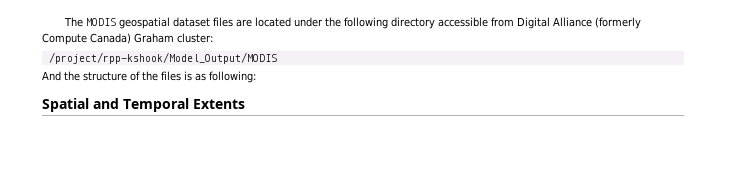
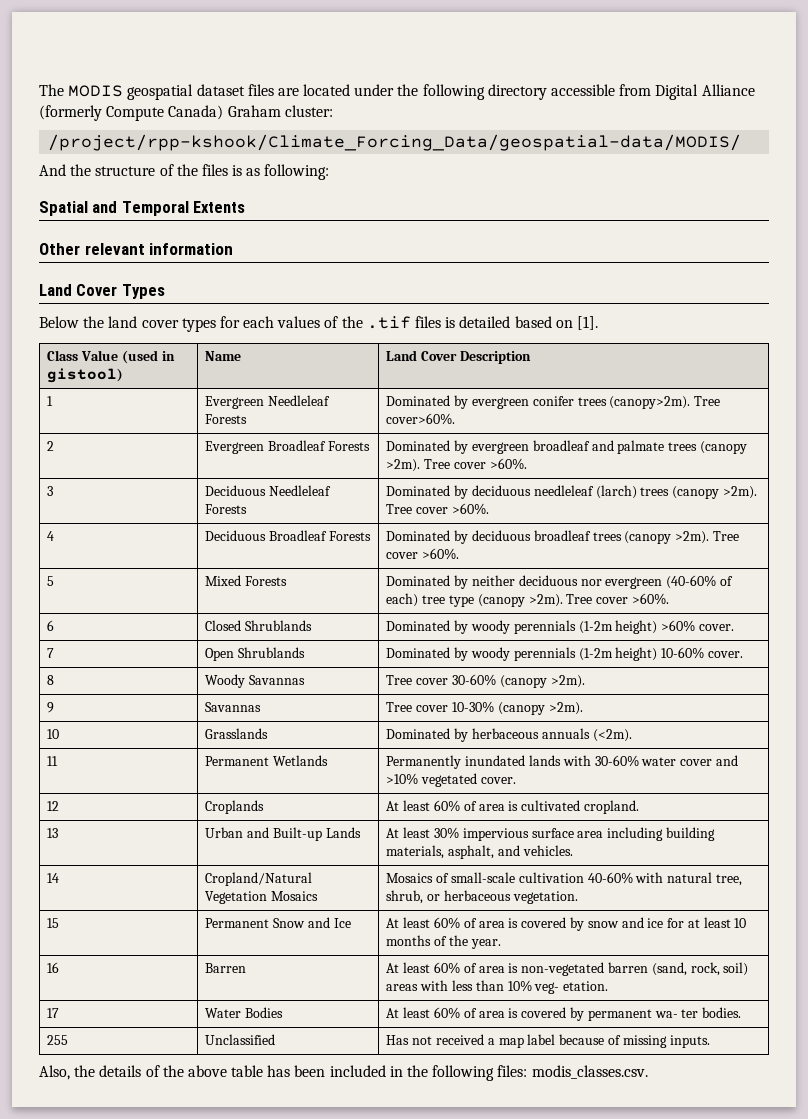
- /project/rpp-kshook/Model_Output/MODIS
+ /project/rpp-kshook/Climate_Forcing_Data/geospatial-data/MODIS/
+ Other relevant information
+ Land Cover Types
+ Below the land cover types for each values of the .tif files is detailed based on [1].
+ Class Value (used in gistool) | Name | Land Cover Description
+ 1 | Evergreen Needleleaf Forests | Dominated by evergreen conifer trees (canopy>2m). Tree cover>60%.
+ 2 | Evergreen Broadleaf Forests | Dominated by evergreen broadleaf and palmate trees (canopy >2m). Tree cover >60%.
+ 3 | Deciduous Needleleaf Forests | Dominated by deciduous needleleaf (larch) trees (canopy >2m). Tree cover >60%.
+ 4 | Deciduous Broadleaf Forests | Dominated by deciduous broadleaf trees (canopy >2m). Tree cover >60%.
+ 5 | Mixed Forests | Dominated by neither deciduous nor evergreen (40-60% of each) tree type (canopy >2m). Tree cover >60%.
+ 6 | Closed Shrublands | Dominated by woody perennials (1-2m height) >60% cover.
+ 7 | Open Shrublands | Dominated by woody perennials (1-2m height) 10-60% cover.
+ 8 | Woody Savannas | Tree cover 30-60% (canopy >2m).
+ 9 | Savannas | Tree cover 10-30% (canopy >2m).
+ 10 | Grasslands | Dominated by herbaceous annuals (<2m).
+ 11 | Permanent Wetlands | Permanently inundated lands with 30-60% water cover and >10% vegetated cover.
+ 12 | Croplands | At least 60% of area is cultivated cropland.
+ 13 | Urban and Built-up Lands | At least 30% impervious surface area including building materials, asphalt, and vehicles.
+ 14 | Cropland/Natural Vegetation Mosaics | Mosaics of small-scale cultivation 40-60% with natural tree, shrub, or herbaceous vegetation.
+ 15 | Permanent Snow and Ice | At least 60% of area is covered by snow and ice for at least 10 months of the year.
+ 16 | Barren | At least 60% of area is non-vegetated barren (sand, rock, soil) areas with less than 10% veg- etation.
+ 17 | Water Bodies | At least 60% of area is covered by permanent wa- ter bodies.
+ 255 | Unclassified | Has not received a map label because of missing inputs.
+ Also, the details of the above table has been included in the following files: modis_classes.csv.

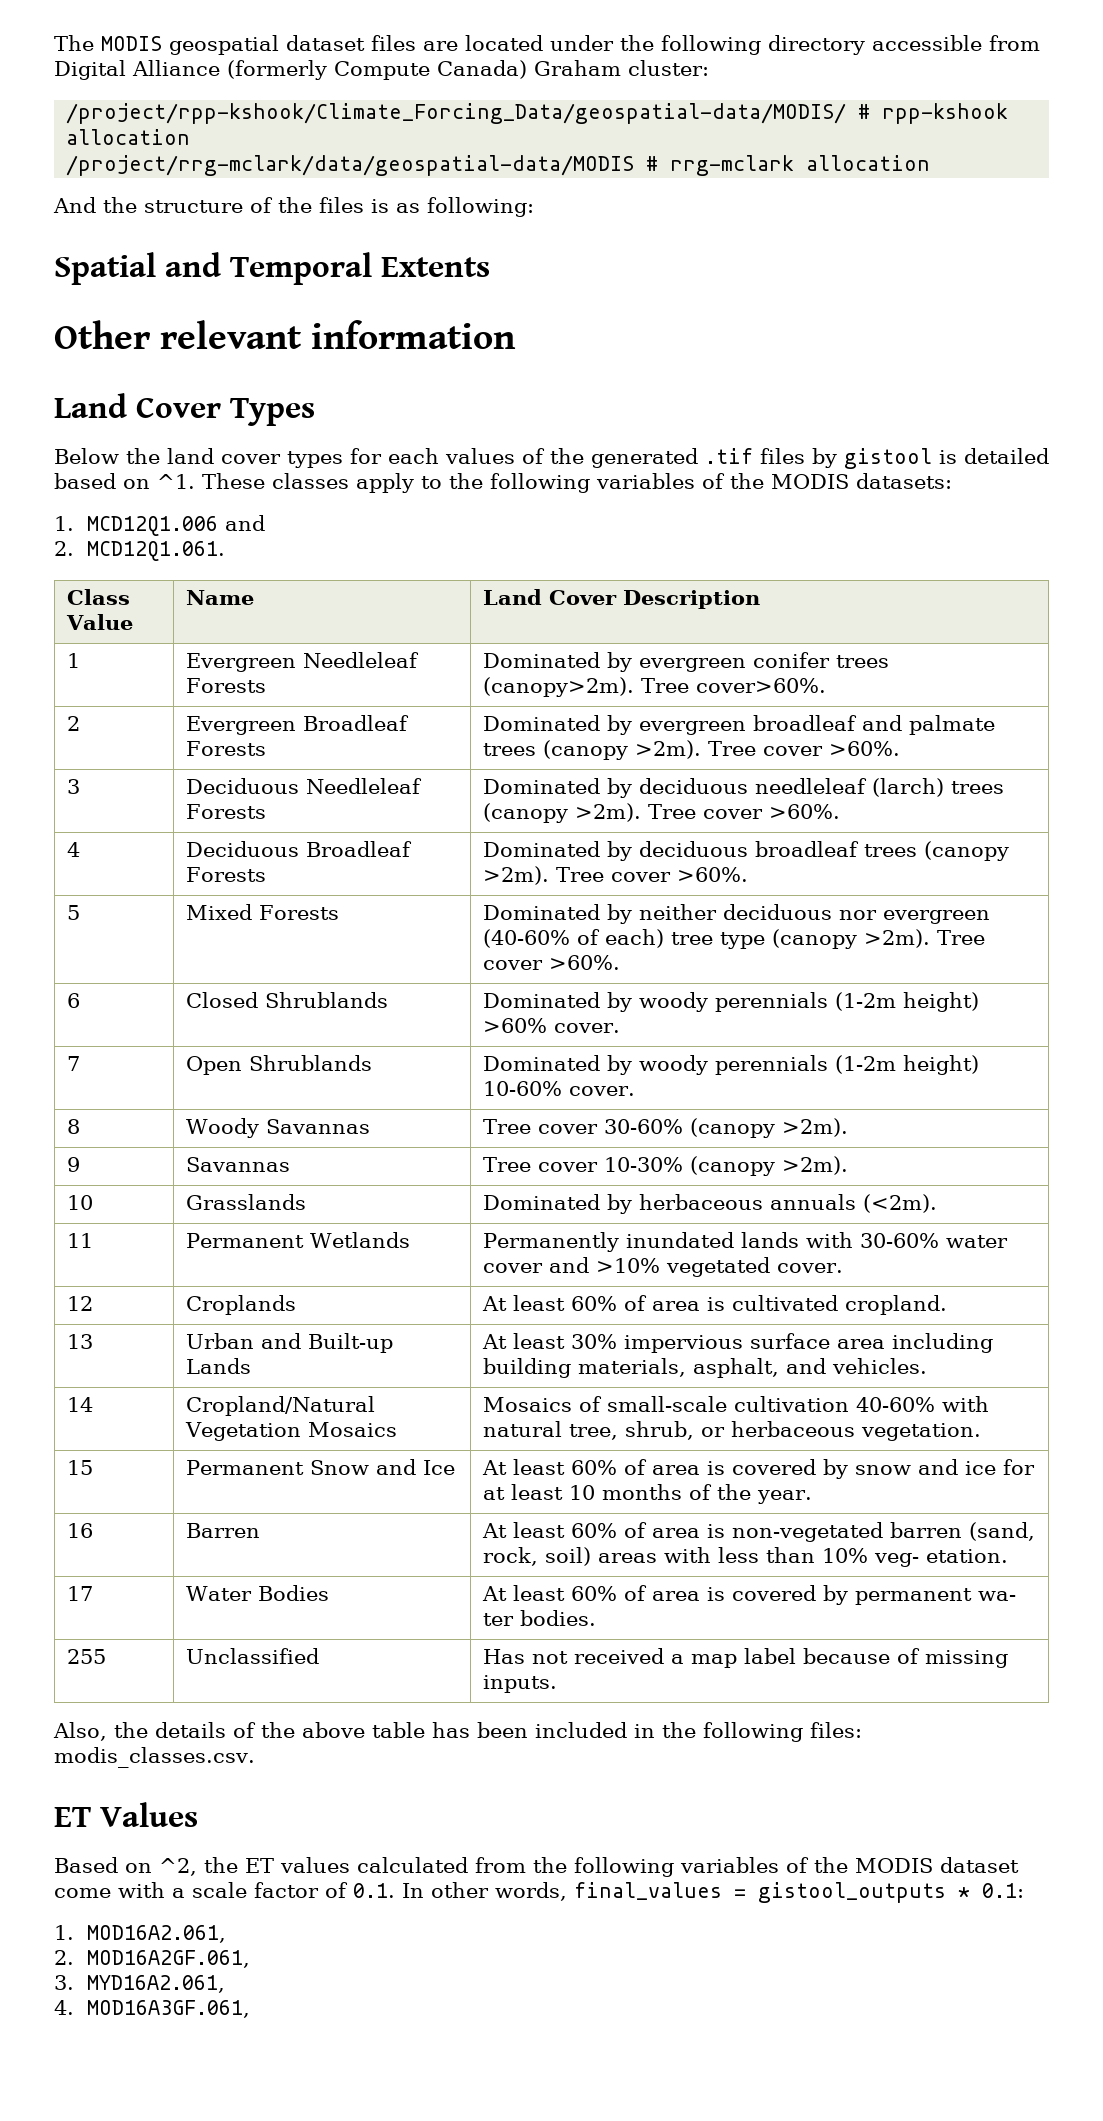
- /project/rpp-kshook/Climate_Forcing_Data/geospatial-data/MODIS/
+ /project/rpp-kshook/Climate_Forcing_Data/geospatial-data/MODIS/ # rpp-kshook allocation
+ /project/rrg-mclark/data/geospatial-data/MODIS # rrg-mclark allocation
- Below the land cover types for each values of the .tif files is detailed based on [1].
+ Below the land cover types for each values of the generated .tif files by gistool is detailed based on ^1. These classes apply to the following variables of the MODIS datasets:
+ 1. MCD12Q1.006 and
+ 2. MCD12Q1.061.
- Class Value (used in gistool) | Name | Land Cover Description
+ Class Value | Name | Land Cover Description
+ ET Values
+ Based on ^2, the ET values calculated from the following variables of the MODIS dataset come with a scale factor of 0.1. In other words, final_values = gistool_outputs * 0.1:
+ 1. MOD16A2.061,
+ 2. MOD16A2GF.061,
+ 3. MYD16A2.061,
+ 4. MOD16A3GF.061,

